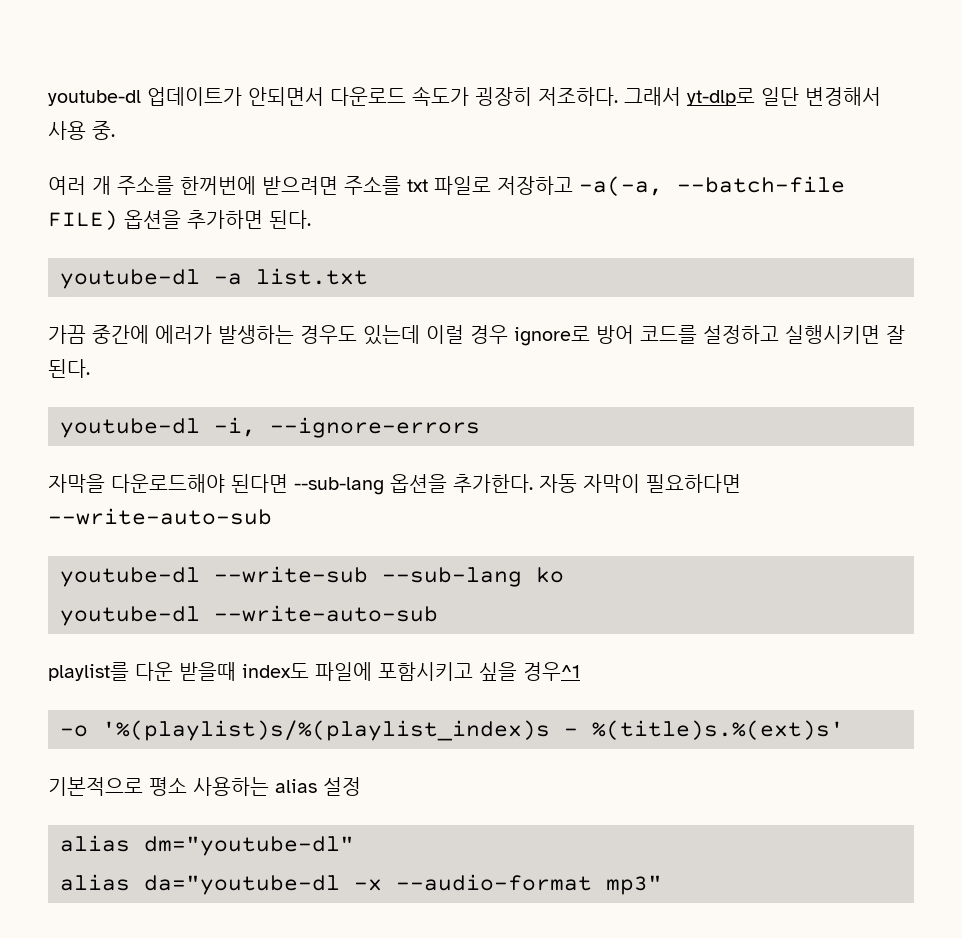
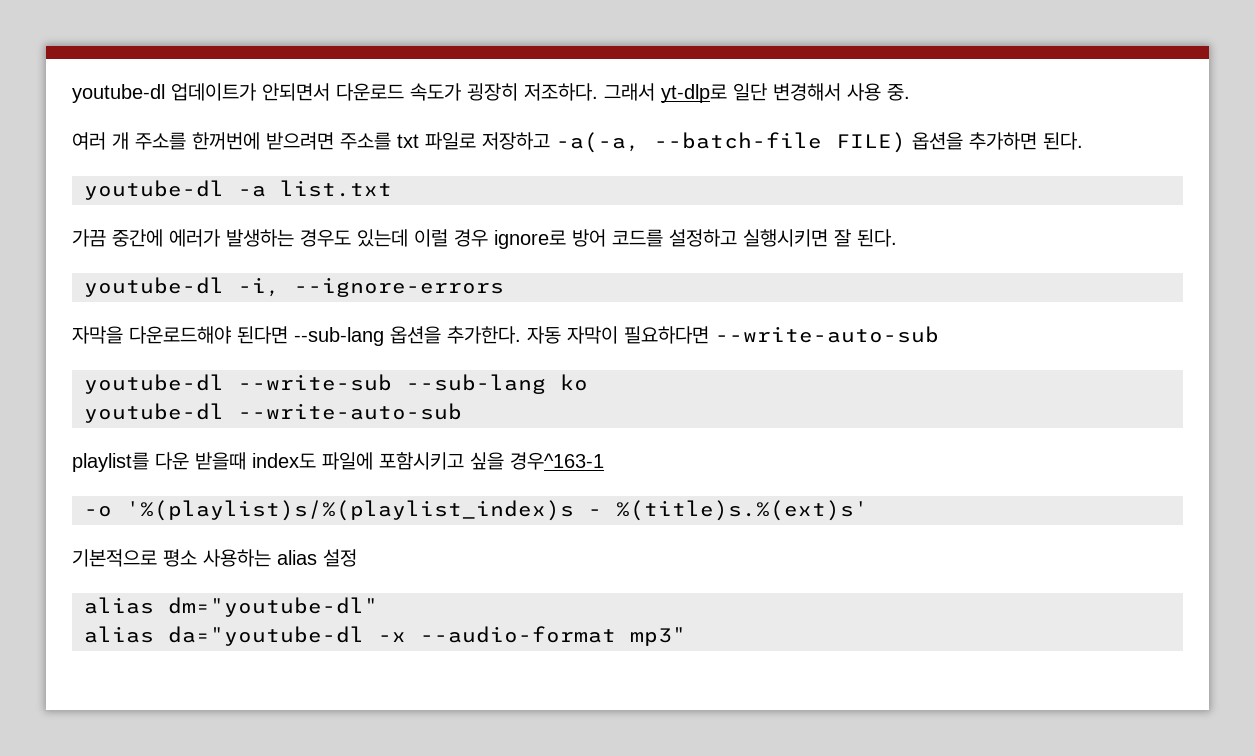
- playlist를 다운 받을때 index도 파일에 포함시키고 싶을 경우^1
+ playlist를 다운 받을때 index도 파일에 포함시키고 싶을 경우^163-1

